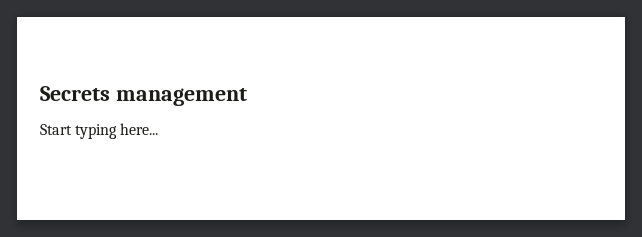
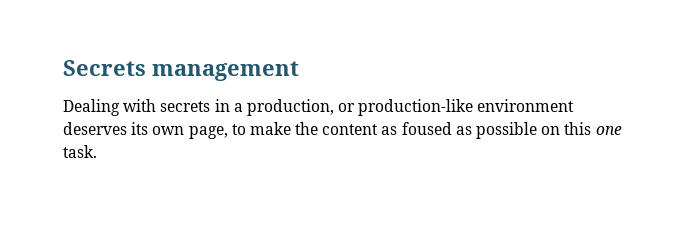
- Start typing here...
+ Dealing with secrets in a production, or production-like environment deserves its own page, to make the content as foused as possible on this one task.

